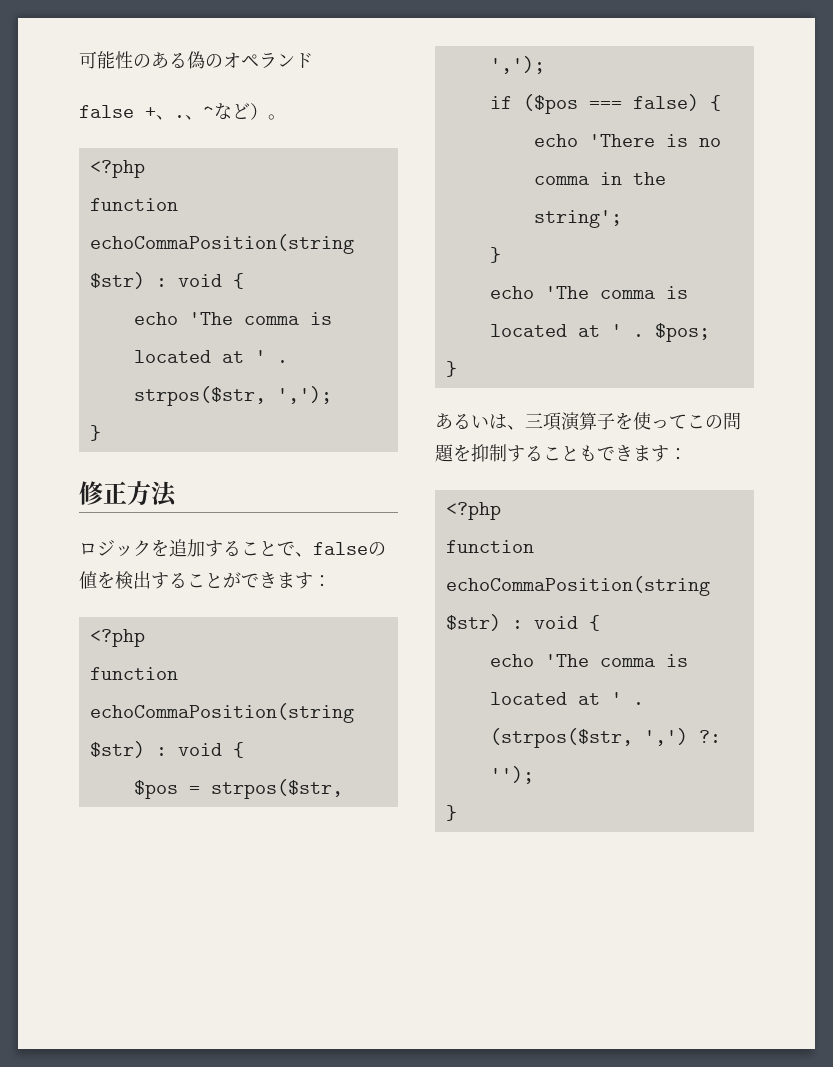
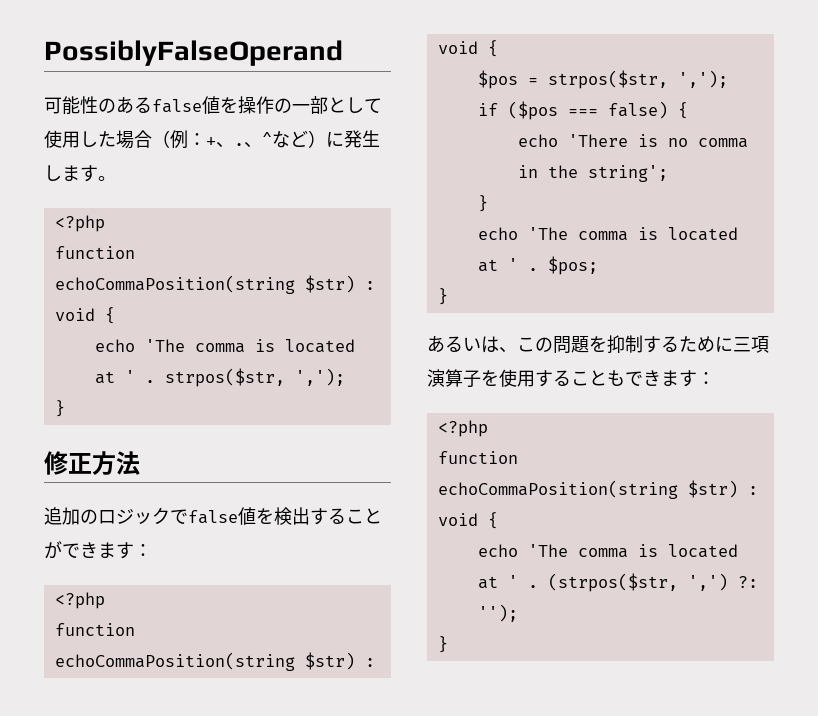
+ PossiblyFalseOperand
- 可能性のある偽のオペランド
- false +、.
+ 可能性のあるfalse値を操作の一部として使用した場合（例：+、.
- 、^など）。
+ 、^など）に発生します。
- ロジックを追加することで、falseの値を検出することができます：
+ 追加のロジックでfalse値を検出することができます：
- あるいは、三項演算子を使ってこの問題を抑制することもできます：
+ あるいは、この問題を抑制するために三項演算子を使用することもできます：

